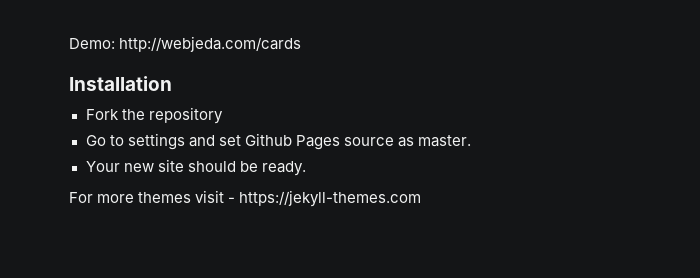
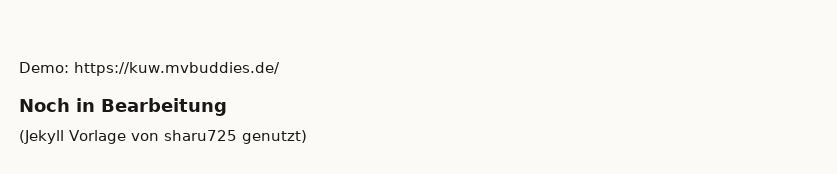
- Demo: http://webjeda.com/cards
- Installation
- Fork the repository
- Go to settings and set Github Pages source as master.
- Your new site should be ready.
- For more themes visit - https://jekyll-themes.com
+ Demo: https://kuw.mvbuddies.de/
+ Noch in Bearbeitung
+ (Jekyll Vorlage von sharu725 genutzt)

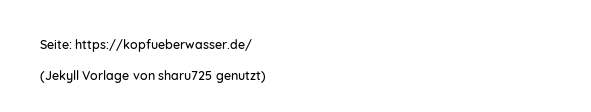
- Demo: https://kuw.mvbuddies.de/
- Noch in Bearbeitung
+ Seite: https://kopfueberwasser.de/

